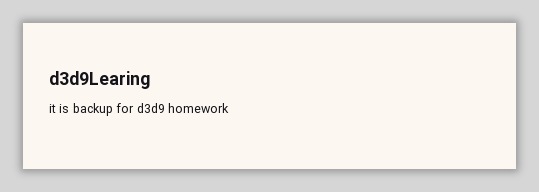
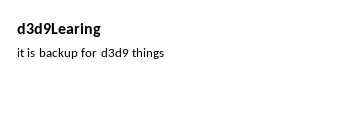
- it is backup for d3d9 homework
+ it is backup for d3d9 things

